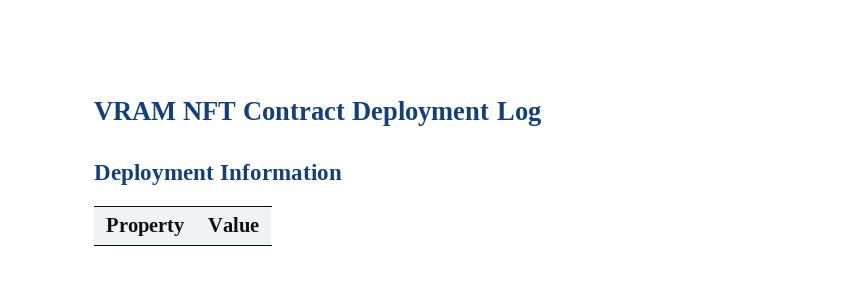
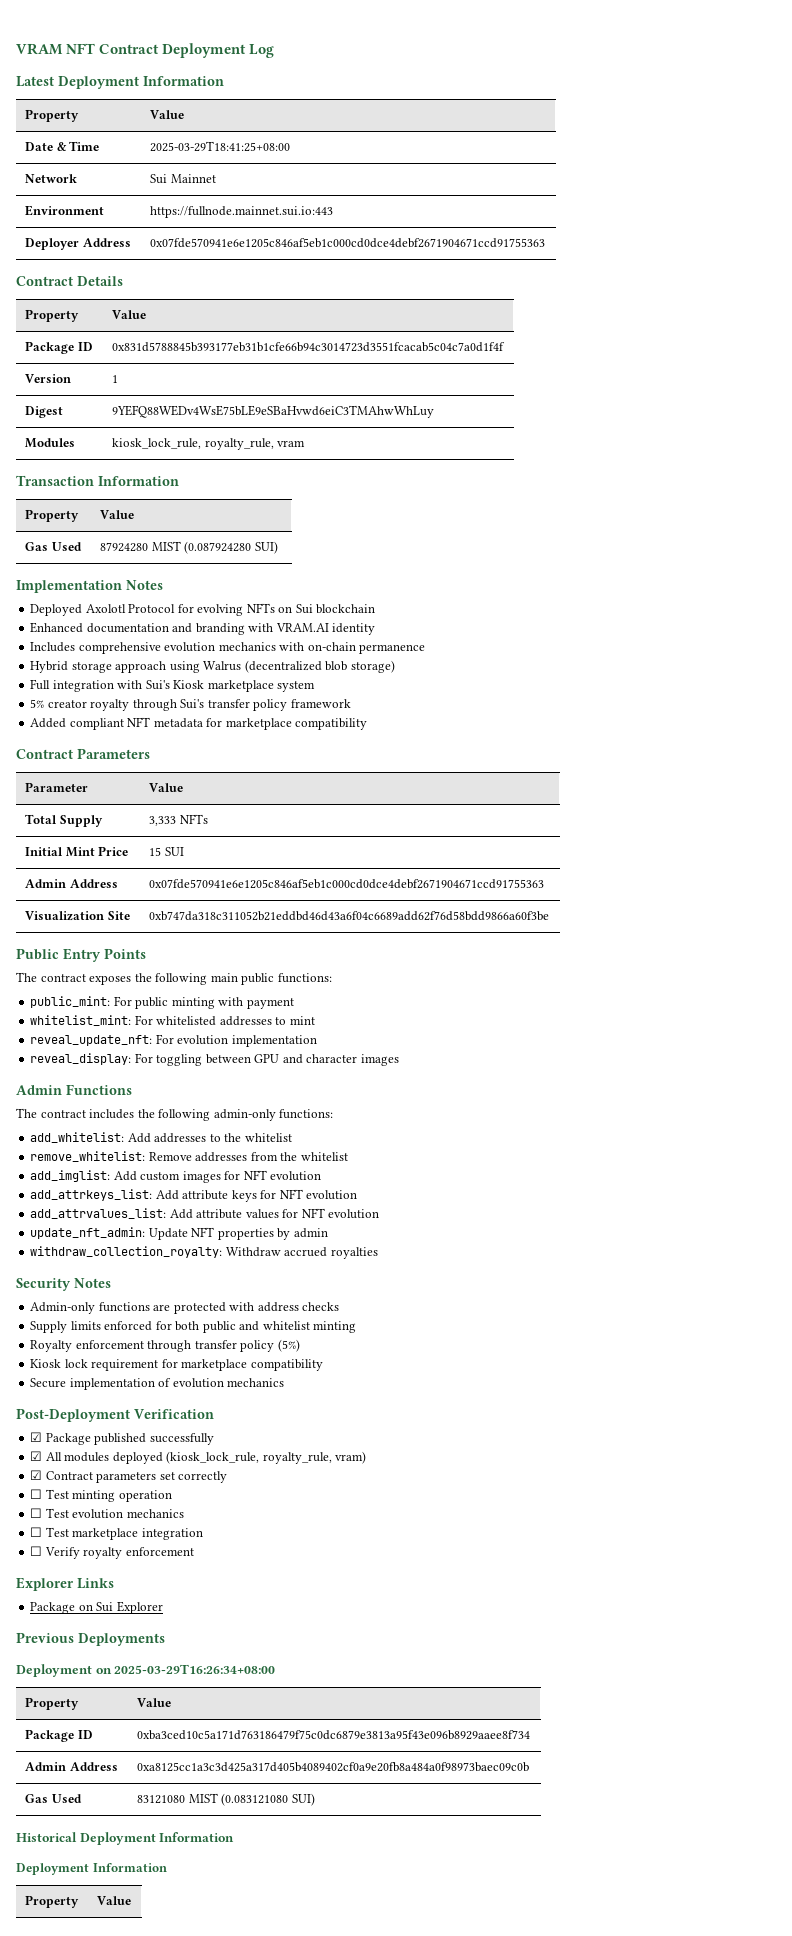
+ Latest Deployment Information
+ Property | Value
+ Date & Time | 2025-03-29T18:41:25+08:00
+ Network | Sui Mainnet
+ Environment | https://fullnode.mainnet.sui.io:443
+ Deployer Address | 0x07fde570941e6e1205c846af5eb1c000cd0dce4debf2671904671ccd91755363
+ Contract Details
+ Property | Value
+ Package ID | 0x831d5788845b393177eb31b1cfe66b94c3014723d3551fcacab5c04c7a0d1f4f
+ Version | 1
+ Digest | 9YEFQ88WEDv4WsE75bLE9eSBaHvwd6eiC3TMAhwWhLuy
+ Modules | kiosk_lock_rule, royalty_rule, vram
+ Transaction Information
+ Property | Value
+ Gas Used | 87924280 MIST (0.087924280 SUI)
+ Implementation Notes
+ Deployed Axolotl Protocol for evolving NFTs on Sui blockchain
+ Enhanced documentation and branding with VRAM.AI identity
+ Includes comprehensive evolution mechanics with on-chain permanence
+ Hybrid storage approach using Walrus (decentralized blob storage)
+ Full integration with Sui's Kiosk marketplace system
+ 5% creator royalty through Sui's transfer policy framework
+ Added compliant NFT metadata for marketplace compatibility
+ Contract Parameters
+ Parameter | Value
+ Total Supply | 3,333 NFTs
+ Initial Mint Price | 15 SUI
+ Admin Address | 0x07fde570941e6e1205c846af5eb1c000cd0dce4debf2671904671ccd91755363
+ Visualization Site | 0xb747da318c311052b21eddbd46d43a6f04c6689add62f76d58bdd9866a60f3be
+ Public Entry Points
+ The contract exposes the following main public functions:
+ public_mint: For public minting with payment
+ whitelist_mint: For whitelisted addresses to mint
+ reveal_update_nft: For evolution implementation
+ reveal_display: For toggling between GPU and character images
+ Admin Functions
+ The contract includes the following admin-only functions:
+ add_whitelist: Add addresses to the whitelist
+ remove_whitelist: Remove addresses from the whitelist
+ add_imglist: Add custom images for NFT evolution
+ add_attrkeys_list: Add attribute keys for NFT evolution
+ add_attrvalues_list: Add attribute values for NFT evolution
+ update_nft_admin: Update NFT properties by admin
+ withdraw_collection_royalty: Withdraw accrued royalties
+ Security Notes
+ Admin-only functions are protected with address checks
+ Supply limits enforced for both public and whitelist minting
+ Royalty enforcement through transfer policy (5%)
+ Kiosk lock requirement for marketplace compatibility
+ Secure implementation of evolution mechanics
+ Post-Deployment Verification
+ ☑ Package published successfully
+ ☑ All modules deployed (kiosk_lock_rule, royalty_rule, vram)
+ ☑ Contract parameters set correctly
+ ☐ Test minting operation
+ ☐ Test evolution mechanics
+ ☐ Test marketplace integration
+ ☐ Verify royalty enforcement
+ Explorer Links
+ Package on Sui Explorer
+ Previous Deployments
+ Deployment on 2025-03-29T16:26:34+08:00
+ Property | Value
+ Package ID | 0xba3ced10c5a171d763186479f75c0dc6879e3813a95f43e096b8929aaee8f734
+ Admin Address | 0xa8125cc1a3c3d425a317d405b4089402cf0a9e20fb8a484a0f98973baec09c0b
+ Gas Used | 83121080 MIST (0.083121080 SUI)
+ Historical Deployment Information

